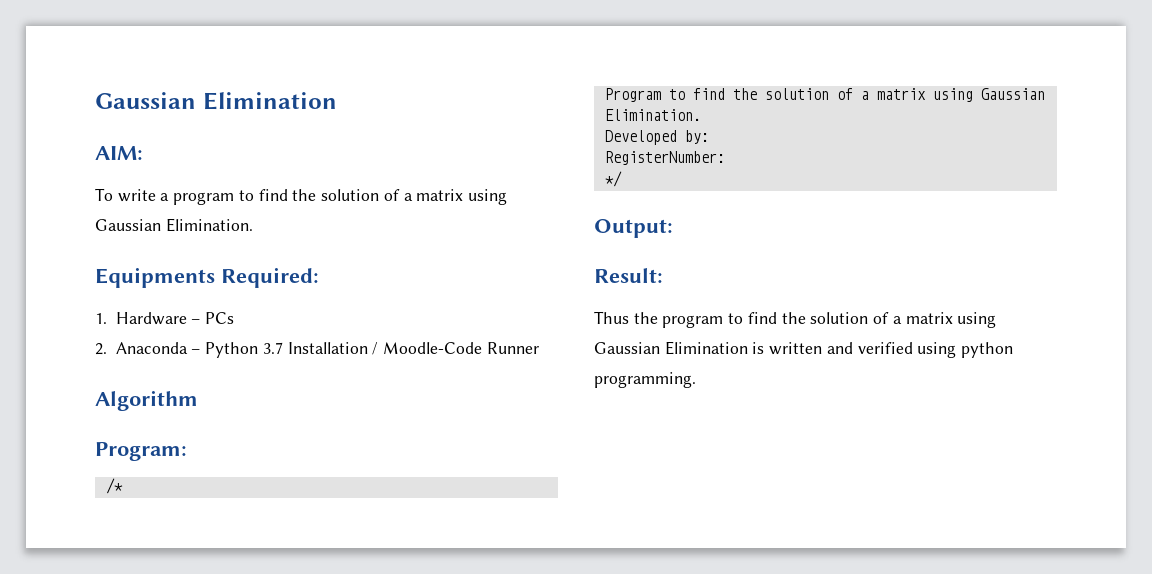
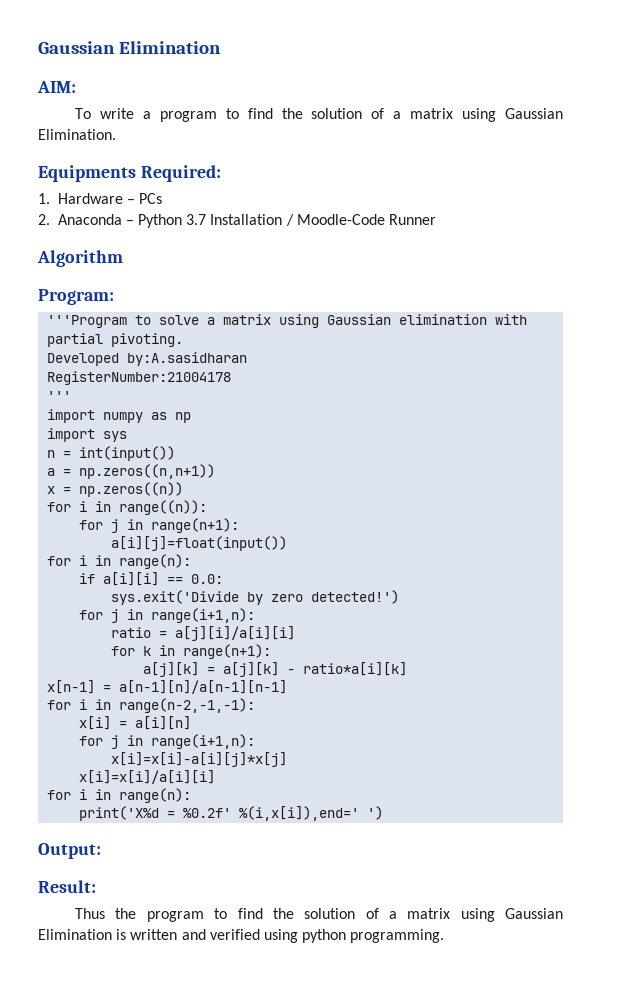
- /*
- Program to find the solution of a matrix using Gaussian Elimination.
- Developed by:
- RegisterNumber:
- */
+ '''Program to solve a matrix using Gaussian elimination with partial pivoting.
+ Developed by:A.sasidharan
+ RegisterNumber:21004178
+ '''
+ import numpy as np
+ import sys
+ n = int(input())
+ a = np.zeros((n,n+1))
+ x = np.zeros((n))
+ for i in range((n)):
+ for j in range(n+1):
+ a[i][j]=float(input())
+ for i in range(n):
+ if a[i][i] == 0.0:
+ sys.exit('Divide by zero detected!')
+ for j in range(i+1,n):
+ ratio = a[j][i]/a[i][i]
+ for k in range(n+1):
+ a[j][k] = a[j][k] - ratio*a[i][k]
+ x[n-1] = a[n-1][n]/a[n-1][n-1]
+ for i in range(n-2,-1,-1):
+ x[i] = a[i][n]
+ for j in range(i+1,n):
+ x[i]=x[i]-a[i][j]*x[j]
+ x[i]=x[i]/a[i][i]
+ for i in range(n):
+ print('X%d = %0.2f' %(i,x[i]),end=' ')

